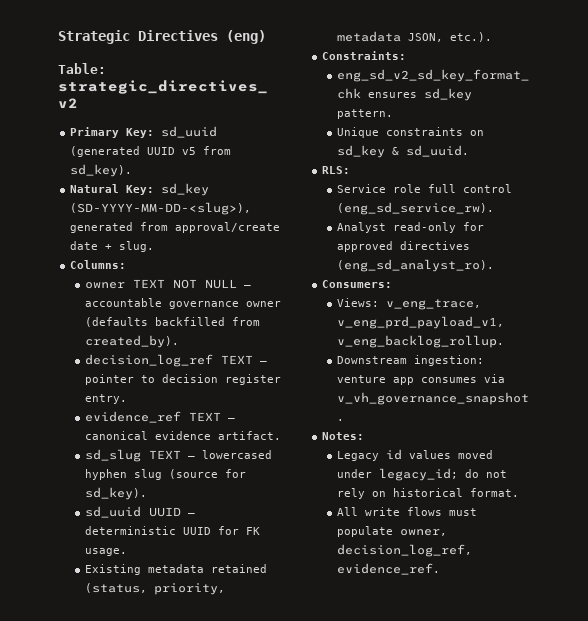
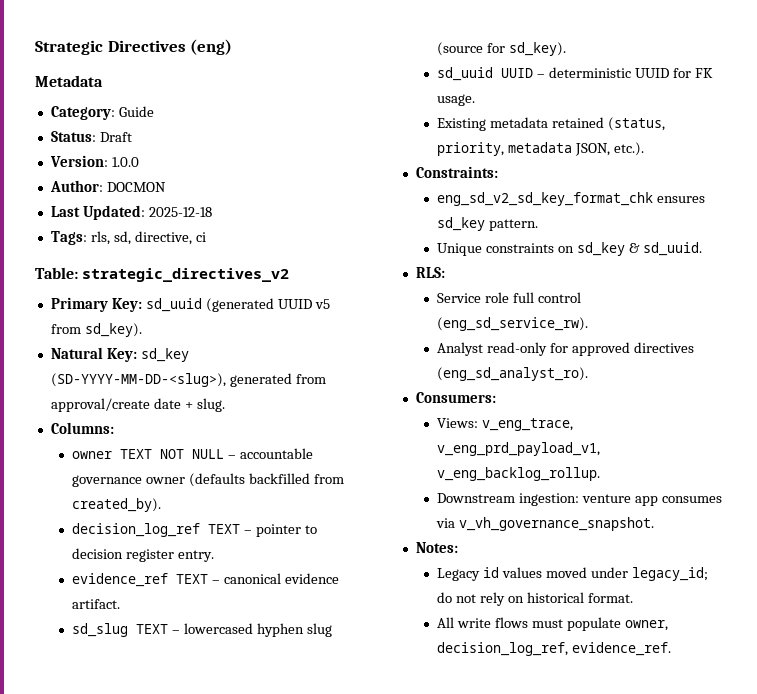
+ Metadata
+ Category: Guide
+ Status: Draft
+ Version: 1.0.0
+ Author: DOCMON
+ Last Updated: 2025-12-18
+ Tags: rls, sd, directive, ci

